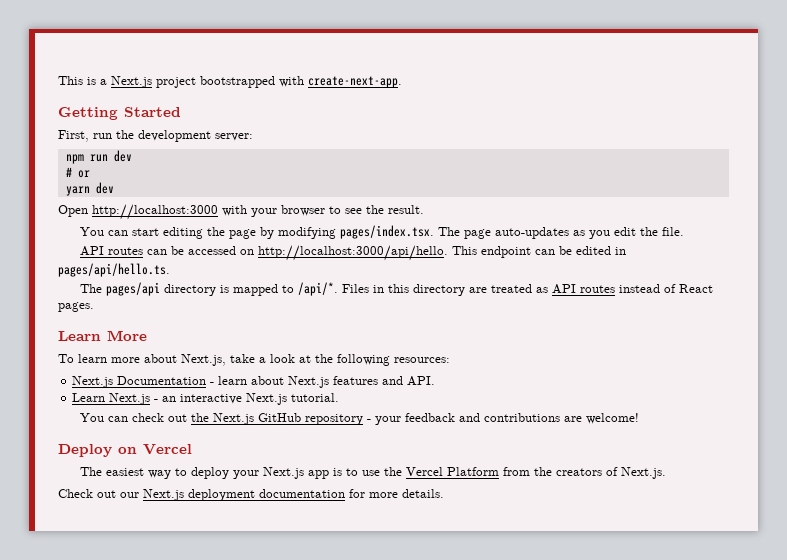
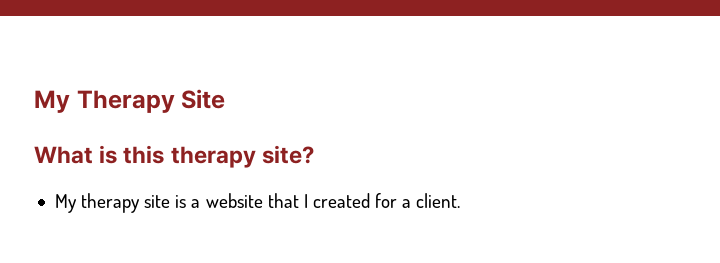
- This is a Next.js project bootstrapped with create-next-app.
- Getting Started
- First, run the development server:
- npm run dev
- # or
- yarn dev
- Open http://localhost:3000 with your browser to see the result.
- You can start editing the page by modifying pages/index.tsx. The page auto-updates as you edit the file.
- API routes can be accessed on http://localhost:3000/api/hello. This endpoint can be edited in pages/api/hello.ts.
- The pages/api directory is mapped to /api/*. Files in this directory are treated as API routes instead of React pages.
- Learn More
- To learn more about Next.js, take a look at the following resources:
- Next.js Documentation - learn about Next.js features and API.
- Learn Next.js - an interactive Next.js tutorial.
- You can check out the Next.js GitHub repository - your feedback and contributions are welcome!
- Deploy on Vercel
- The easiest way to deploy your Next.js app is to use the Vercel Platform from the creators of Next.js.
- Check out our Next.js deployment documentation for more details.
+ My Therapy Site
+ What is this therapy site?
+ My therapy site is a website that I created for a client.

